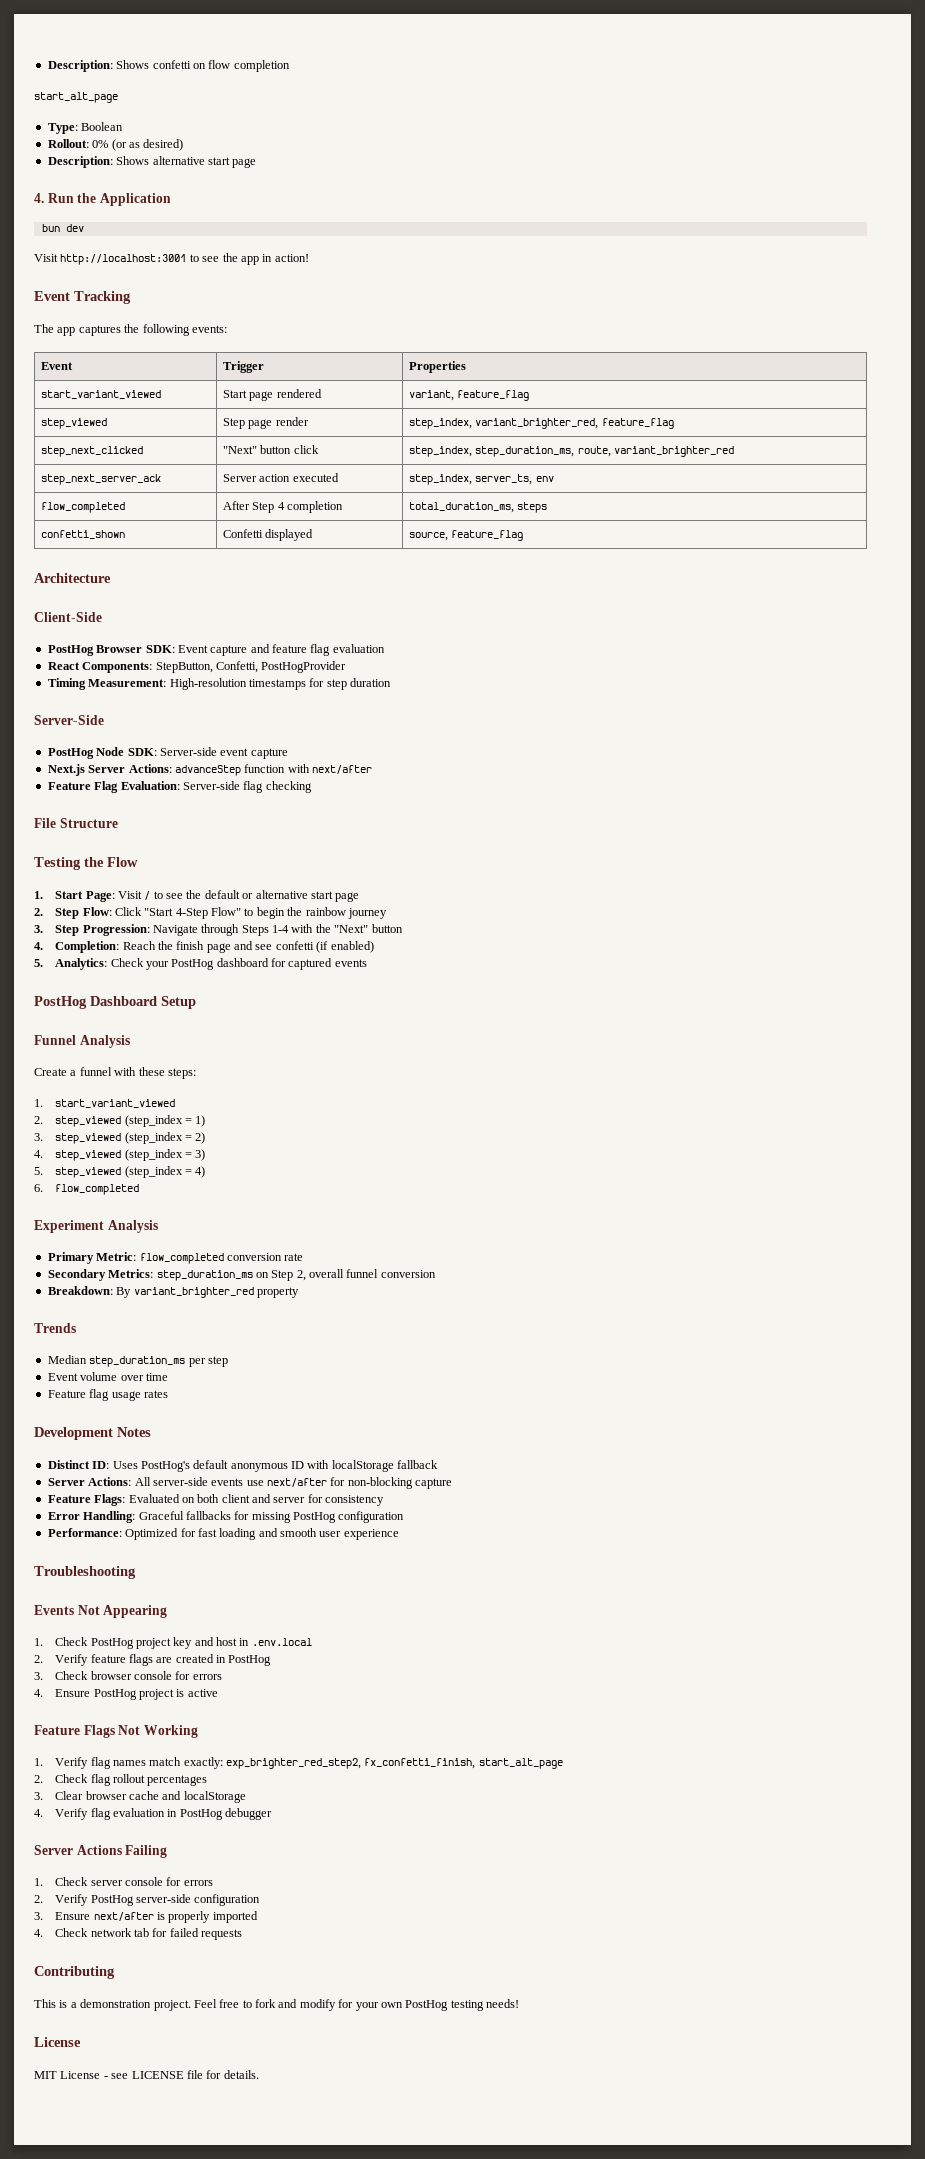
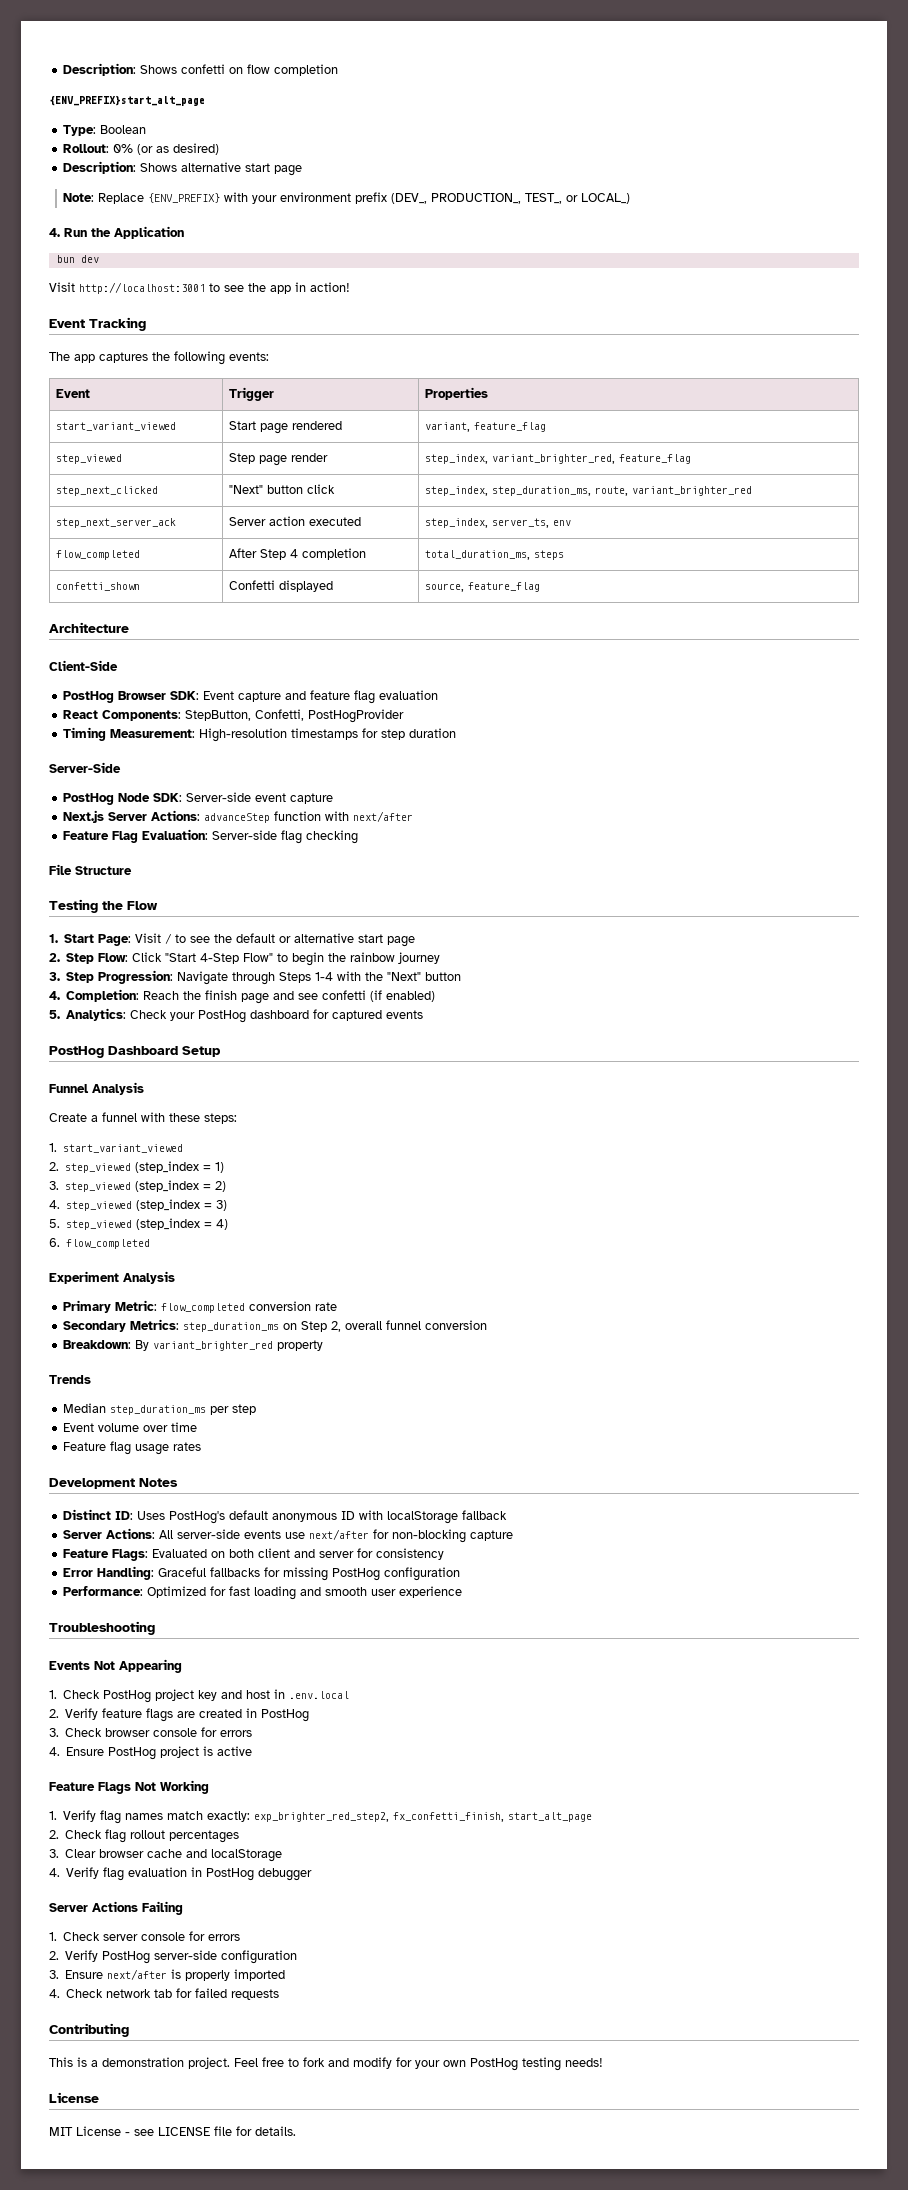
  Description: Shows confetti on flow completion
- start_alt_page
+ {ENV_PREFIX}start_alt_page
+ Note: Replace {ENV_PREFIX} with your environment prefix (DEV_, PRODUCTION_, TEST_, or LOCAL_)

